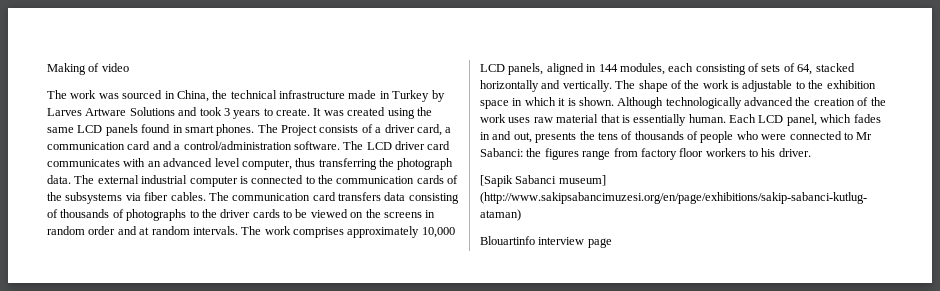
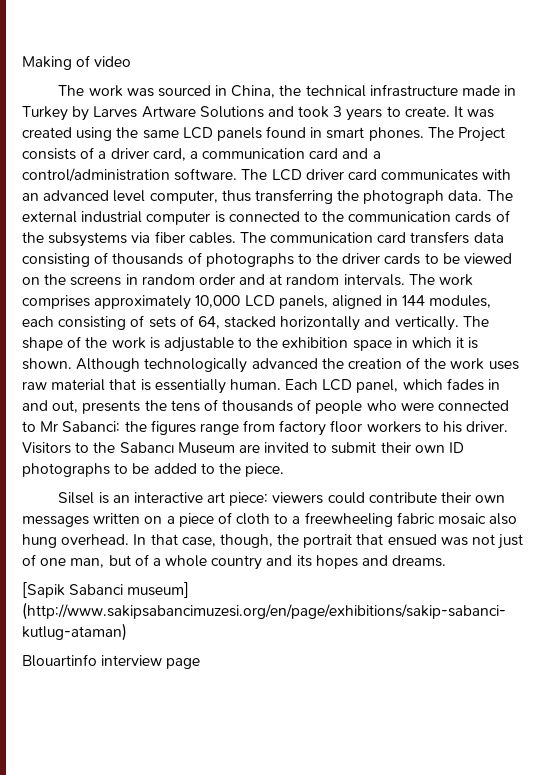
+ Visitors to the Sabancı Museum are invited to submit their own ID photographs to be added to the piece.
+ Silsel is an interactive art piece: viewers could contribute their own messages written on a piece of cloth to a freewheeling fabric mosaic also hung overhead. In that case, though, the portrait that ensued was not just of one man, but of a whole country and its hopes and dreams.

